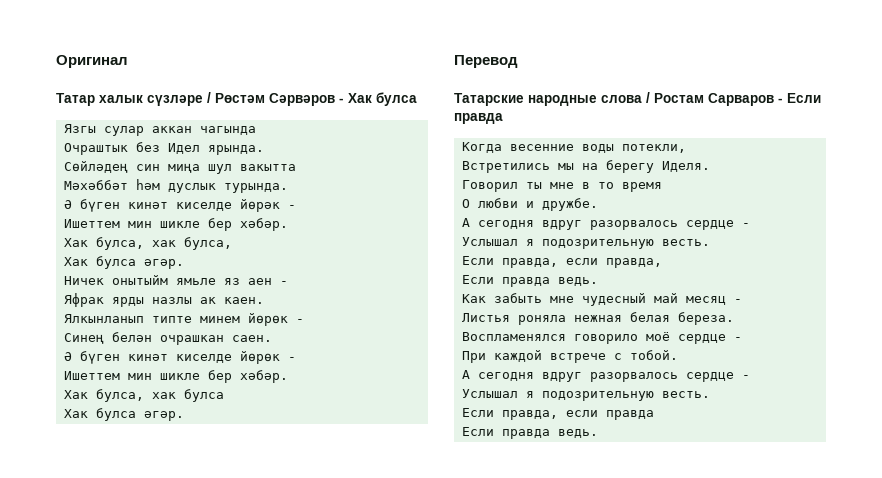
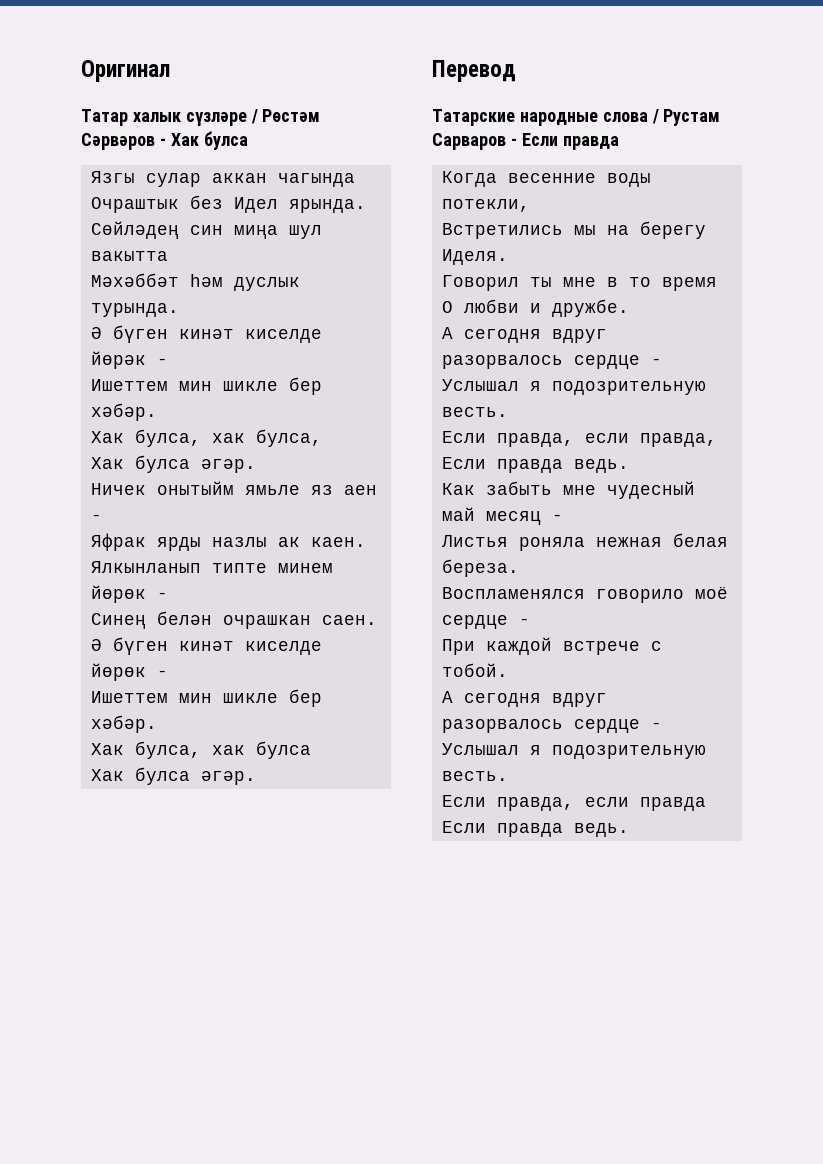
- Татарские народные слова / Ростам Сарваров - Если правда
+ Татарские народные слова / Рустам Сарваров - Если правда

